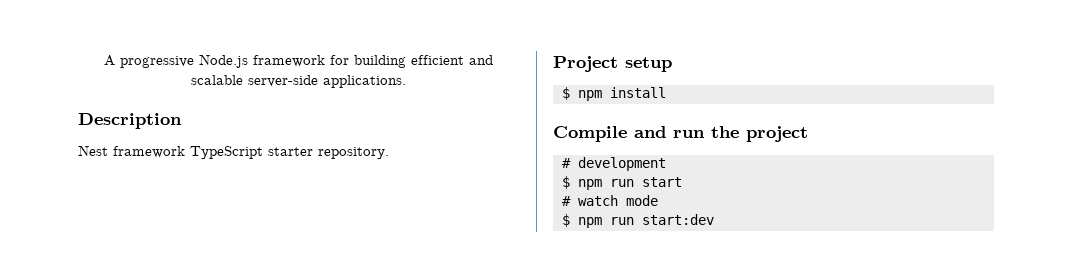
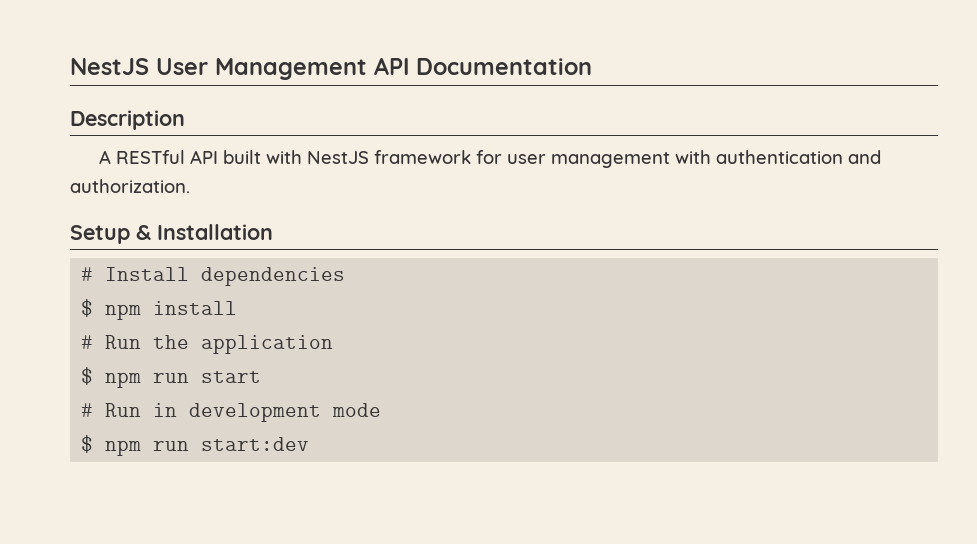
- A progressive Node.js framework for building efficient and scalable server-side applications.
+ NestJS User Management API Documentation
  Description
- Nest framework TypeScript starter repository.
- Project setup
+ A RESTful API built with NestJS framework for user management with authentication and authorization.
+ Setup & Installation
+ # Install dependencies
  $ npm install
- Compile and run the project
- # development
+ # Run the application
- # watch mode
+ # Run in development mode

